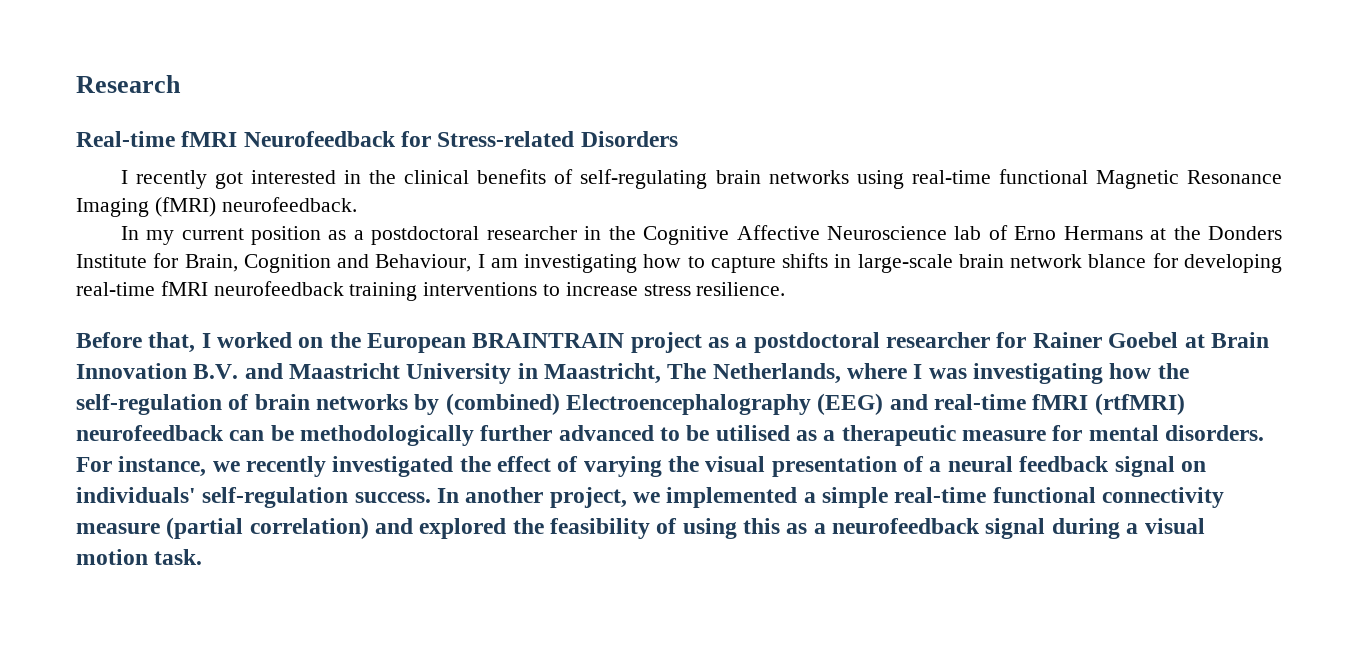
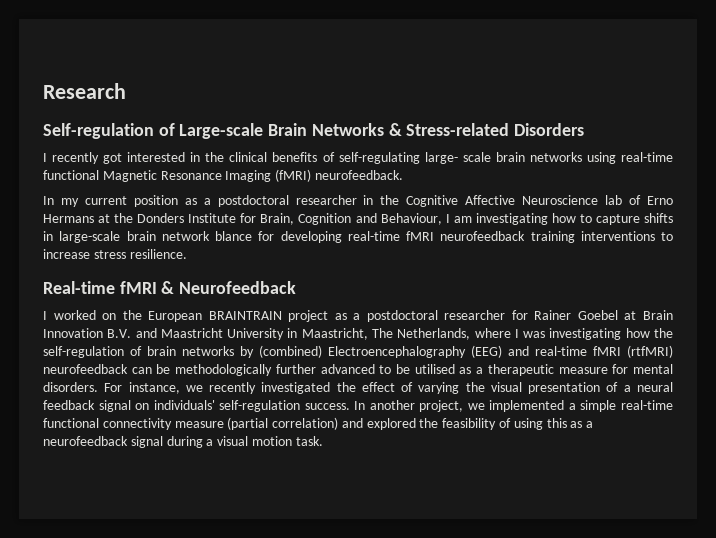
- Real-time fMRI Neurofeedback for Stress-related Disorders
+ Self-regulation of Large-scale Brain Networks & Stress-related Disorders
- I recently got interested in the clinical benefits of self-regulating brain networks using real-time functional Magnetic Resonance Imaging (fMRI) neurofeedback.
+ I recently got interested in the clinical benefits of self-regulating large- scale brain networks using real-time functional Magnetic Resonance Imaging (fMRI) neurofeedback.
- Before that, I worked on the European BRAINTRAIN project as a postdoctoral researcher for Rainer Goebel at Brain Innovation B.V. and Maastricht University in Maastricht, The Netherlands, where I was investigating how the self-regulation of brain networks by (combined) Electroencephalography (EEG) and real-time fMRI (rtfMRI) neurofeedback can be methodologically further advanced to be utilised as a therapeutic measure for mental disorders.
+ Real-time fMRI & Neurofeedback
+ I worked on the European BRAINTRAIN project as a postdoctoral researcher for Rainer Goebel at Brain Innovation B.V. and Maastricht University in Maastricht, The Netherlands, where I was investigating how the self-regulation of brain networks by (combined) Electroencephalography (EEG) and real-time fMRI (rtfMRI) neurofeedback can be methodologically further advanced to be utilised as a therapeutic measure for mental disorders.

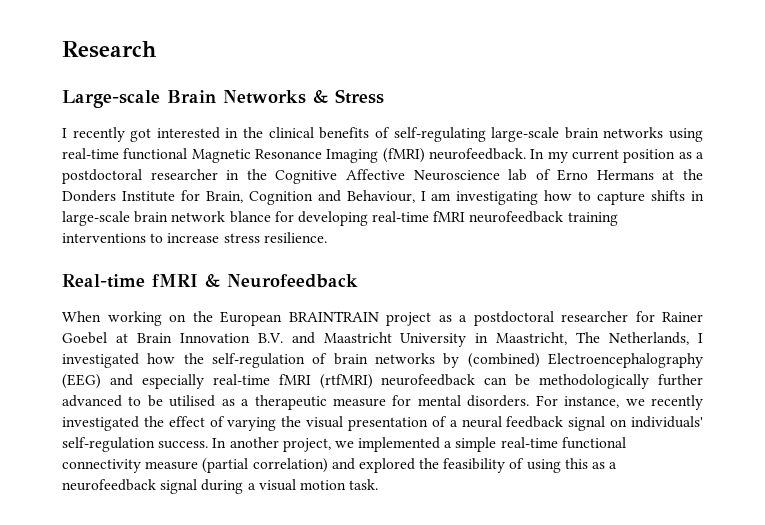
- Self-regulation of Large-scale Brain Networks & Stress-related Disorders
+ Large-scale Brain Networks & Stress
- I recently got interested in the clinical benefits of self-regulating large- scale brain networks using real-time functional Magnetic Resonance Imaging (fMRI) neurofeedback.
- In my current position as a postdoctoral researcher in the Cognitive Affective Neuroscience lab of Erno Hermans at the Donders Institute for Brain, Cognition and Behaviour, I am investigating how to capture shifts in large-scale brain network blance for developing real-time fMRI neurofeedback training interventions to increase stress resilience.
+ I recently got interested in the clinical benefits of self-regulating large-scale brain networks using real-time functional Magnetic Resonance Imaging (fMRI) neurofeedback. In my current position as a postdoctoral researcher in the Cognitive Affective Neuroscience lab of Erno Hermans at the Donders Institute for Brain, Cognition and Behaviour, I am investigating how to capture shifts in large-scale brain network blance for developing real-time fMRI neurofeedback training interventions to increase stress resilience.
- I worked on the European BRAINTRAIN project as a postdoctoral researcher for Rainer Goebel at Brain Innovation B.V. and Maastricht University in Maastricht, The Netherlands, where I was investigating how the self-regulation of brain networks by (combined) Electroencephalography (EEG) and real-time fMRI (rtfMRI) neurofeedback can be methodologically further advanced to be utilised as a therapeutic measure for mental disorders.
+ When working on the European BRAINTRAIN project as a postdoctoral researcher for Rainer Goebel at Brain Innovation B.V. and Maastricht University in Maastricht, The Netherlands, I investigated how the self-regulation of brain networks by (combined) Electroencephalography (EEG) and especially real-time fMRI (rtfMRI) neurofeedback can be methodologically further advanced to be utilised as a therapeutic measure for mental disorders.

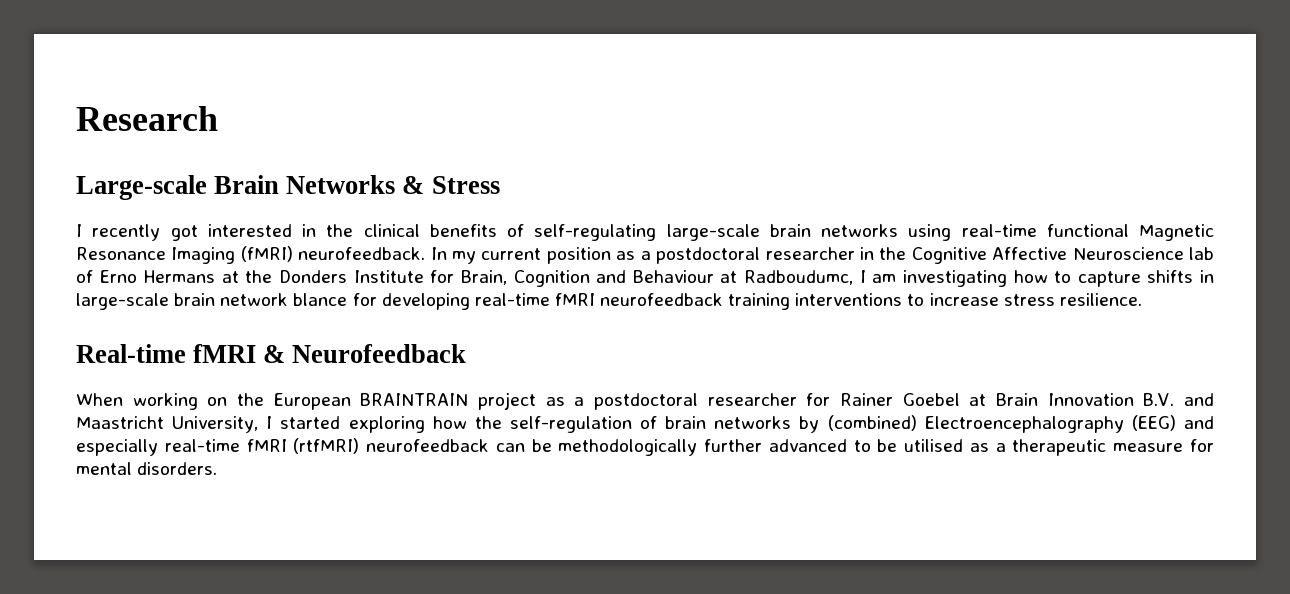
- In my current position as a postdoctoral researcher in the Cognitive Affective Neuroscience lab of Erno Hermans at the Donders Institute for Brain, Cognition and Behaviour, I am investigating how to capture shifts in large-scale brain network blance for developing real-time fMRI neurofeedback training interventions to increase stress resilience.
+ In my current position as a postdoctoral researcher in the Cognitive Affective Neuroscience lab of Erno Hermans at the Donders Institute for Brain, Cognition and Behaviour at Radboudumc, I am investigating how to capture shifts in large-scale brain network blance for developing real-time fMRI neurofeedback training interventions to increase stress resilience.
- When working on the European BRAINTRAIN project as a postdoctoral researcher for Rainer Goebel at Brain Innovation B.V. and Maastricht University in Maastricht, The Netherlands, I investigated how the self-regulation of brain networks by (combined) Electroencephalography (EEG) and especially real-time fMRI (rtfMRI) neurofeedback can be methodologically further advanced to be utilised as a therapeutic measure for mental disorders. For instance, we recently investigated the effect of varying the visual presentation of a neural feedback signal on individuals' self-regulation success. In another project, we implemented a simple real-time functional connectivity measure (partial correlation) and explored the feasibility of using this as a neurofeedback signal during a visual motion task.
+ When working on the European BRAINTRAIN project as a postdoctoral researcher for Rainer Goebel at Brain Innovation B.V. and Maastricht University, I started exploring how the self-regulation of brain networks by (combined) Electroencephalography (EEG) and especially real-time fMRI (rtfMRI) neurofeedback can be methodologically further advanced to be utilised as a therapeutic measure for mental disorders.

